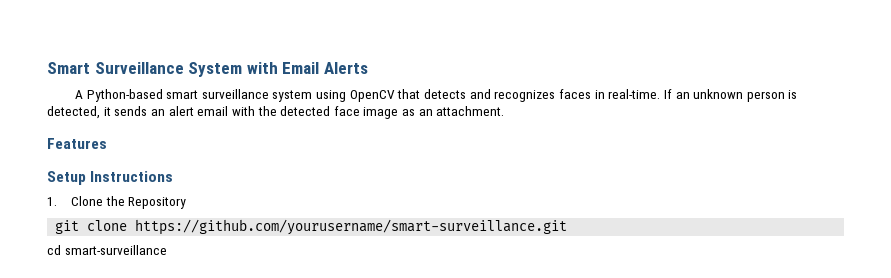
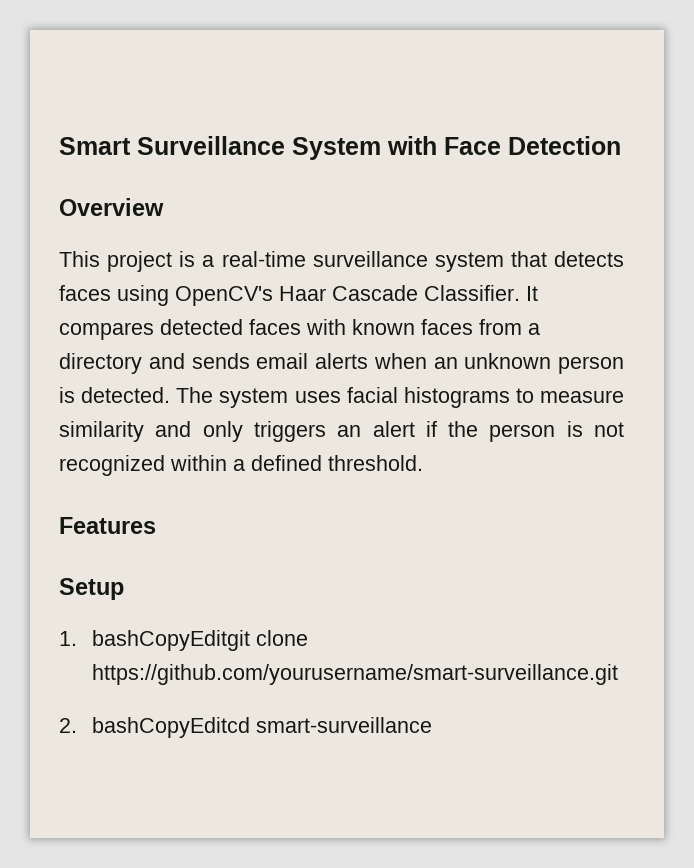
- Smart Surveillance System with Email Alerts
- A Python-based smart surveillance system using OpenCV that detects and recognizes faces in real-time. If an unknown person is detected, it sends an alert email with the detected face image as an attachment.
+ Smart Surveillance System with Face Detection
+ Overview
+ This project is a real-time surveillance system that detects faces using OpenCV's Haar Cascade Classifier. It compares detected faces with known faces from a directory and sends email alerts when an unknown person is detected. The system uses facial histograms to measure similarity and only triggers an alert if the person is not recognized within a defined threshold.
- Setup Instructions
+ Setup
- 1. Clone the Repository
- git clone https://github.com/yourusername/smart-surveillance.git
+ 1. bashCopyEditgit clone https://github.com/yourusername/smart-surveillance.git
- cd smart-surveillance
+ 2. bashCopyEditcd smart-surveillance

